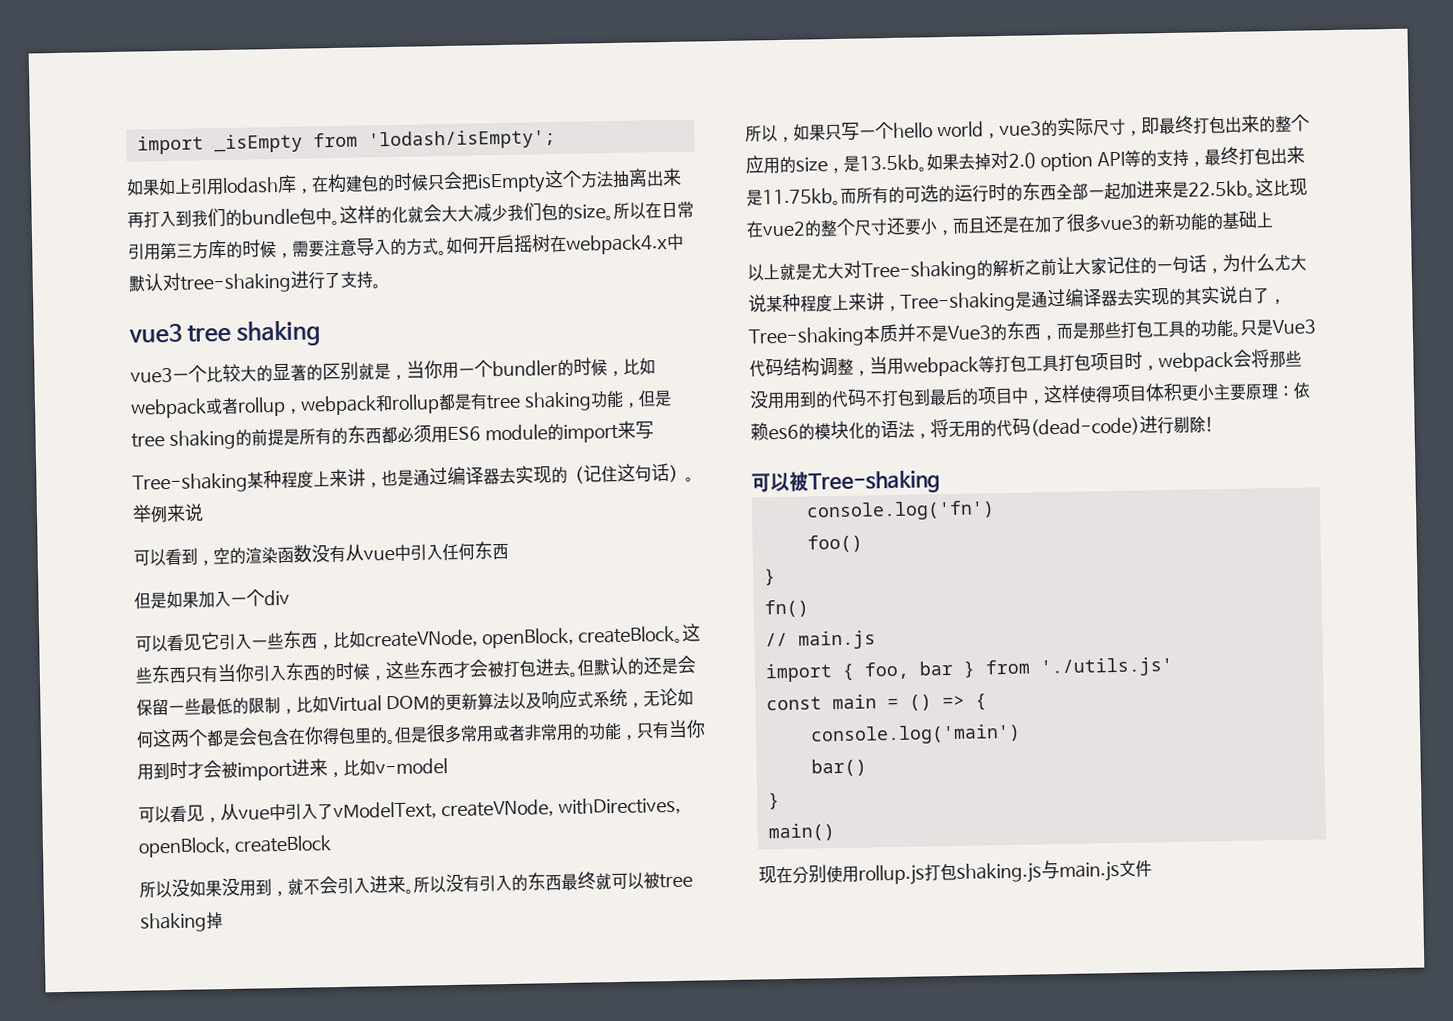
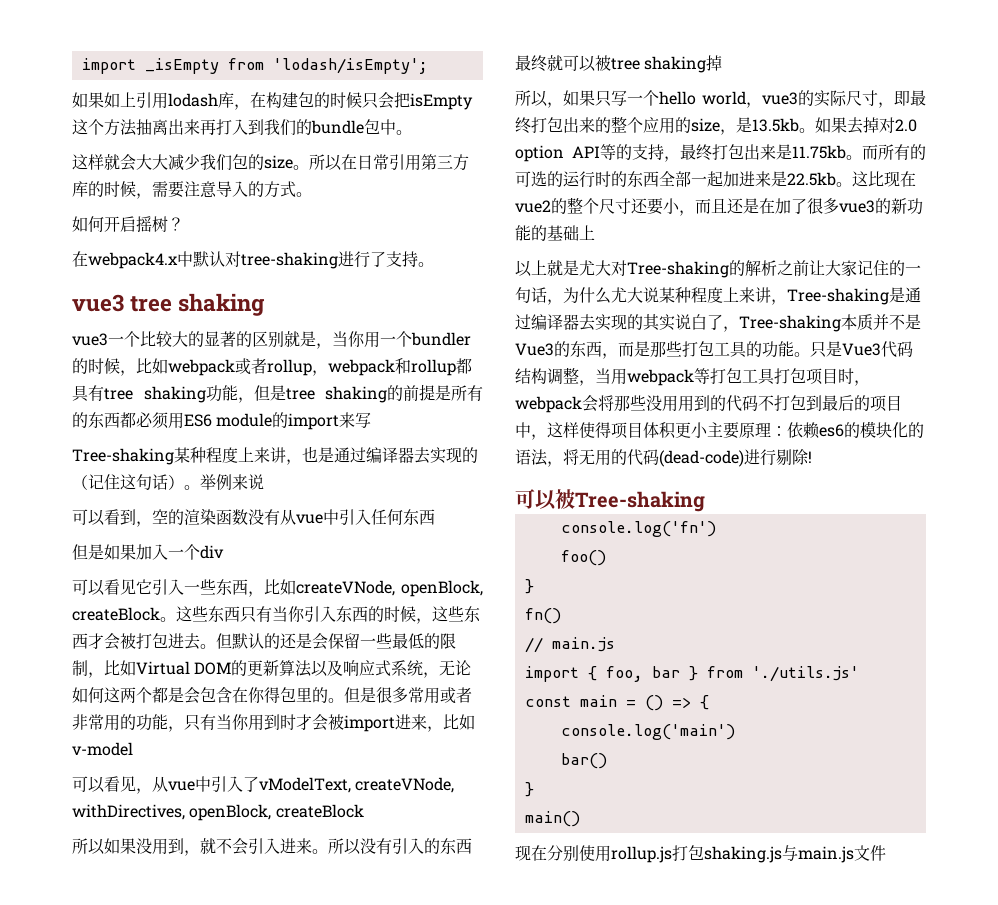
- 如果如上引用lodash库，在构建包的时候只会把isEmpty这个方法抽离出来再打入到我们的bundle包中。这样的化就会大大减少我们包的size。
+ 如果如上引用lodash库，在构建包的时候只会把isEmpty这个方法抽离出来再打入到我们的bundle包中。
+ 这样就会大大减少我们包的size。
- 所以在日常引用第三方库的时候，需要注意导入的方式。如何开启摇树在webpack4.x中默认对tree-shaking进行了支持。
+ 所以在日常引用第三方库的时候，需要注意导入的方式。
+ 如何开启摇树？
+ 在webpack4.x中默认对tree-shaking进行了支持。
- vue3一个比较大的显著的区别就是，当你用一个bundler的时候，比如webpack或者rollup，webpack和rollup都是有tree shaking功能，但是tree shaking的前提是所有的东西都必须用ES6 module的import来写
+ vue3一个比较大的显著的区别就是，当你用一个bundler的时候，比如webpack或者rollup，webpack和rollup都具有tree shaking功能，但是tree shaking的前提是所有的东西都必须用ES6 module的import来写
- 所以没如果没用到，就不会引入进来。
+ 所以如果没用到，就不会引入进来。

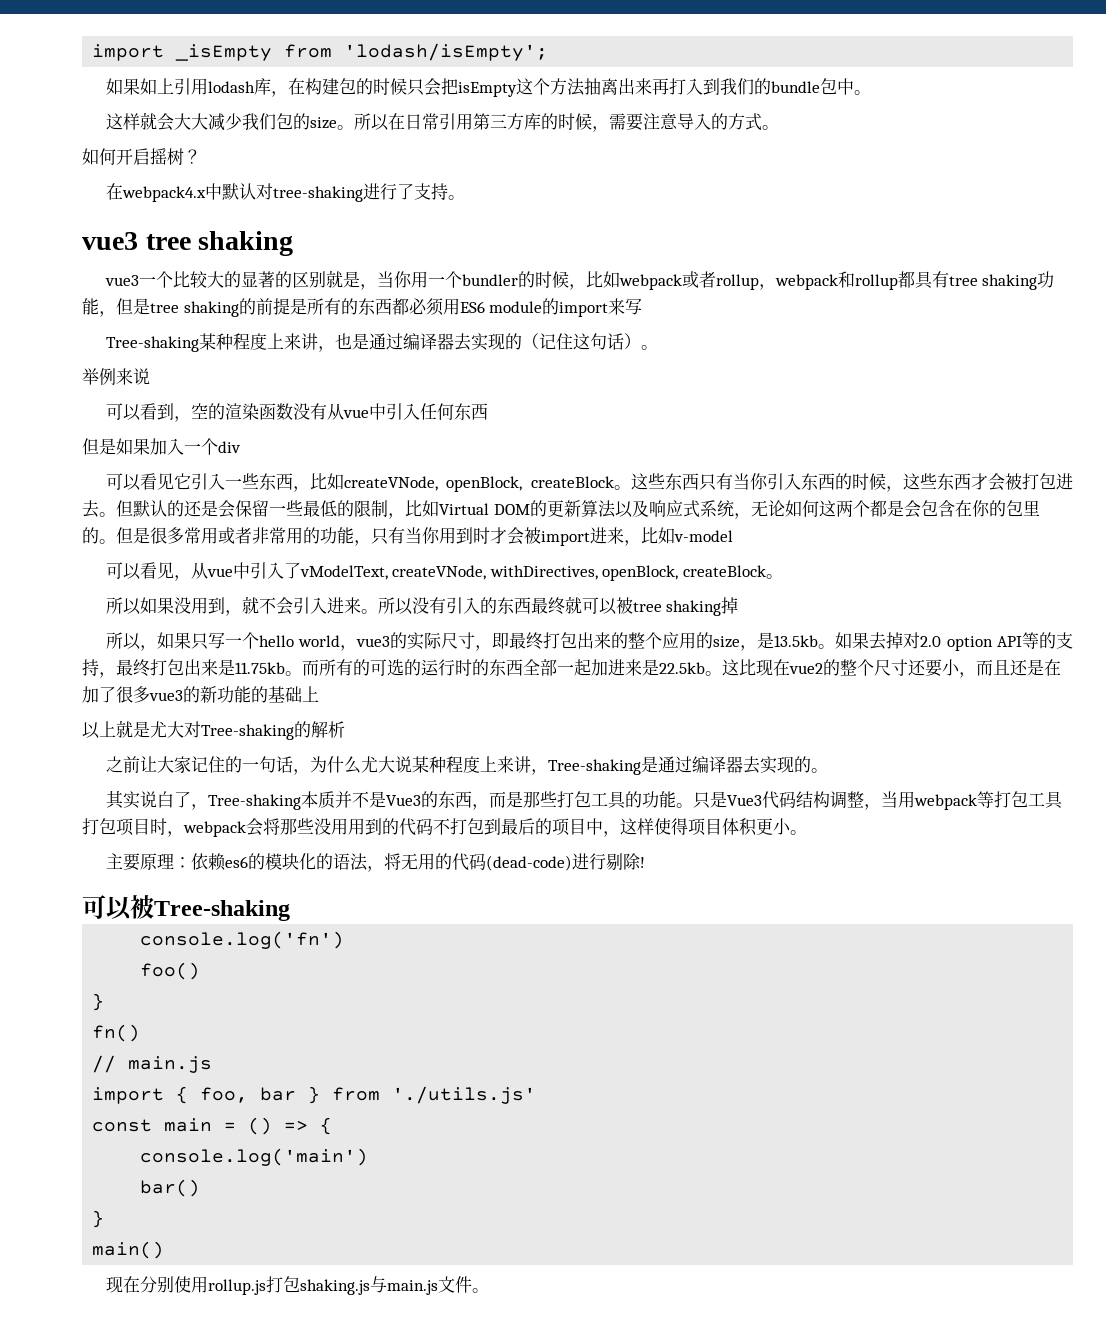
- Tree-shaking某种程度上来讲，也是通过编译器去实现的（记住这句话）。举例来说
+ Tree-shaking某种程度上来讲，也是通过编译器去实现的（记住这句话）。
+ 举例来说
- 但默认的还是会保留一些最低的限制，比如Virtual DOM的更新算法以及响应式系统，无论如何这两个都是会包含在你得包里的。
+ 但默认的还是会保留一些最低的限制，比如Virtual DOM的更新算法以及响应式系统，无论如何这两个都是会包含在你的包里的。
- 可以看见，从vue中引入了vModelText, createVNode, withDirectives, openBlock, createBlock
+ 可以看见，从vue中引入了vModelText, createVNode, withDirectives, openBlock, createBlock。
- 以上就是尤大对Tree-shaking的解析之前让大家记住的一句话，为什么尤大说某种程度上来讲，Tree-shaking是通过编译器去实现的其实说白了，Tree-shaking本质并不是Vue3的东西，而是那些打包工具的功能。
+ 以上就是尤大对Tree-shaking的解析
+ 之前让大家记住的一句话，为什么尤大说某种程度上来讲，Tree-shaking是通过编译器去实现的。
+ 其实说白了，Tree-shaking本质并不是Vue3的东西，而是那些打包工具的功能。
- 只是Vue3代码结构调整，当用webpack等打包工具打包项目时，webpack会将那些没用用到的代码不打包到最后的项目中，这样使得项目体积更小主要原理：依赖es6的模块化的语法，将无用的代码(dead-code)进行剔除!
+ 只是Vue3代码结构调整，当用webpack等打包工具打包项目时，webpack会将那些没用用到的代码不打包到最后的项目中，这样使得项目体积更小。
+ 主要原理：依赖es6的模块化的语法，将无用的代码(dead-code)进行剔除!
- 现在分别使用rollup.js打包shaking.js与main.js文件
+ 现在分别使用rollup.js打包shaking.js与main.js文件。

